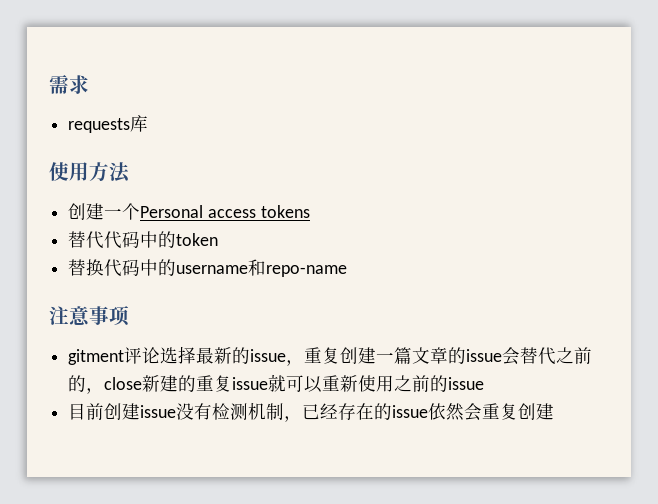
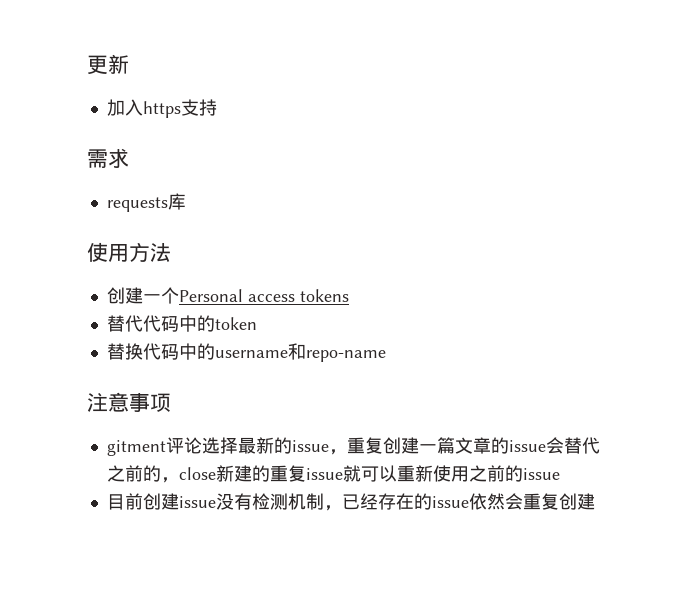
+ 更新
+ 加入https支持

